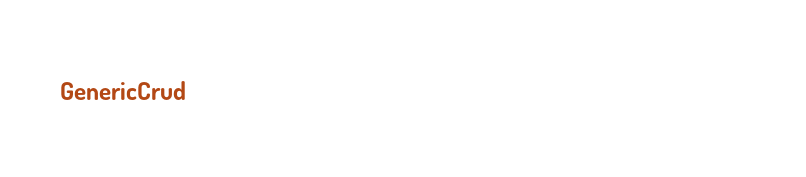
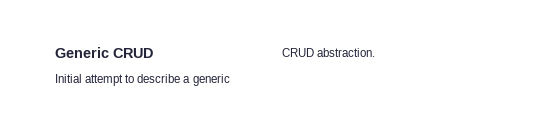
- GenericCrud
+ Generic CRUD
+ Initial attempt to describe a generic CRUD abstraction.

